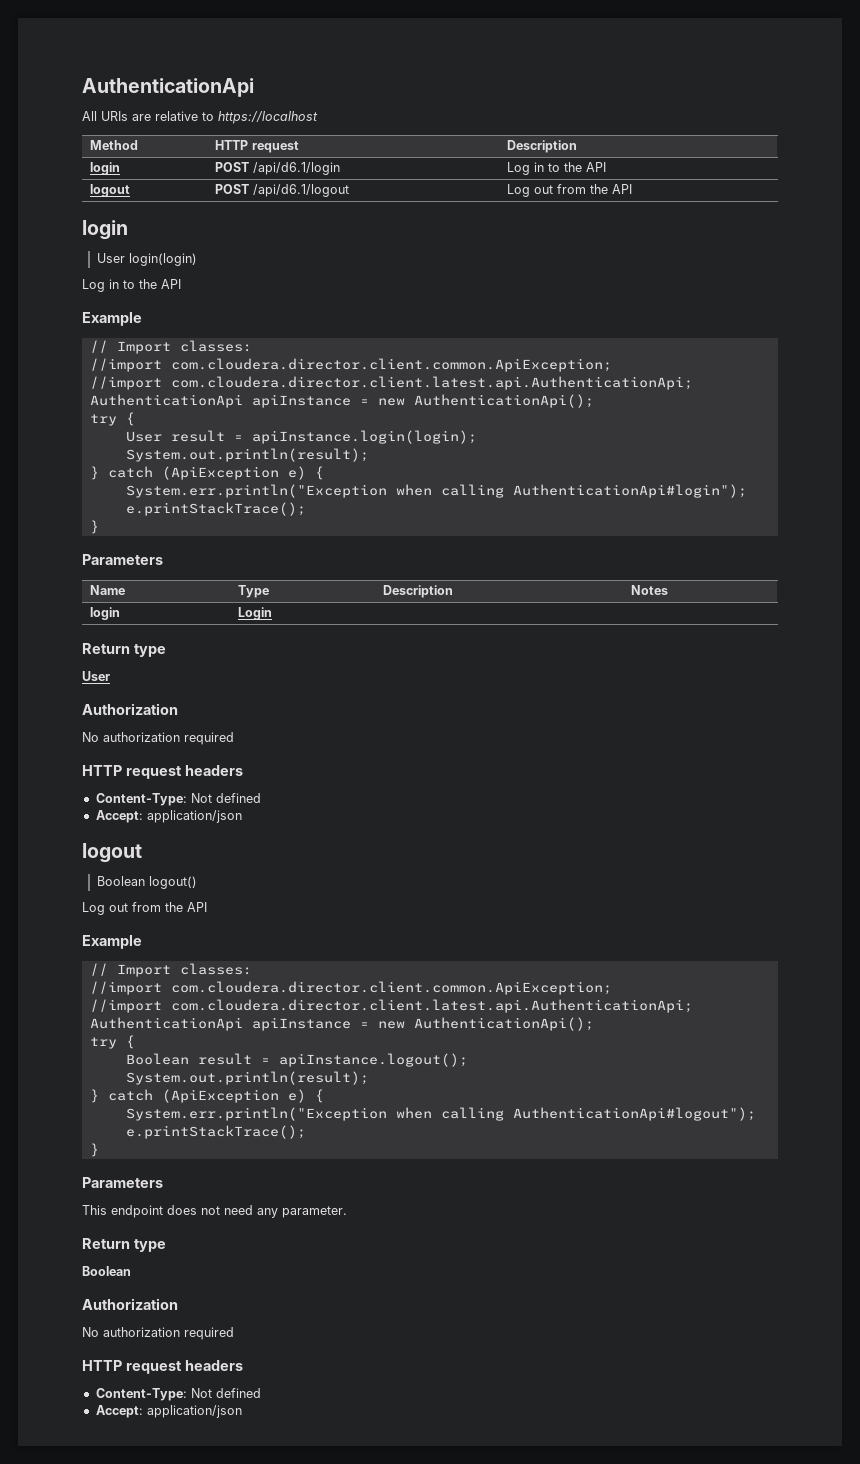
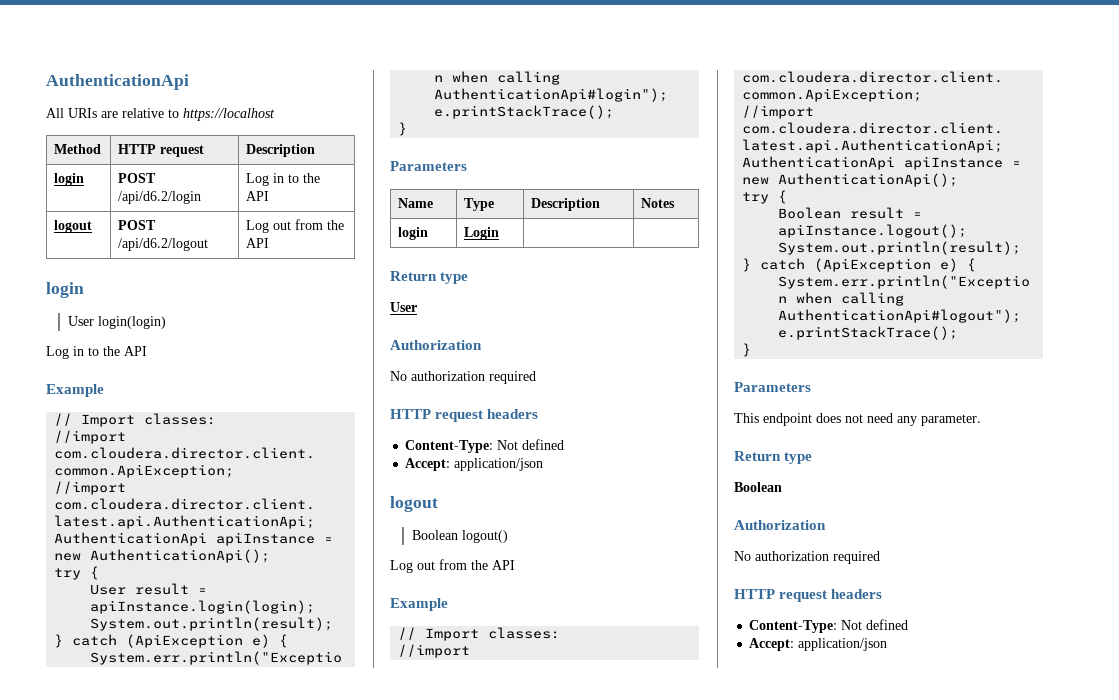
- login | POST /api/d6.1/login | Log in to the API
+ login | POST /api/d6.2/login | Log in to the API
- logout | POST /api/d6.1/logout | Log out from the API
+ logout | POST /api/d6.2/logout | Log out from the API

